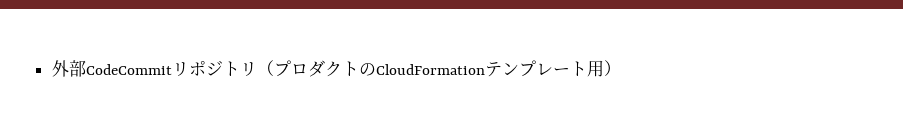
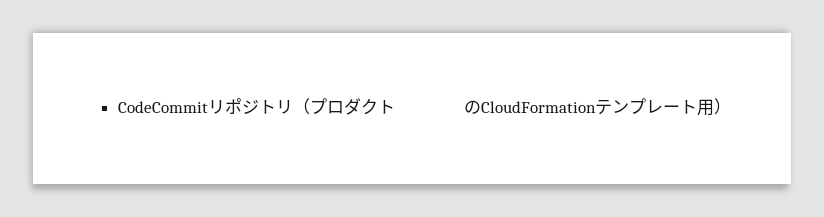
- 外部CodeCommitリポジトリ（プロダクトのCloudFormationテンプレート用）
+ CodeCommitリポジトリ（プロダクトのCloudFormationテンプレート用）

